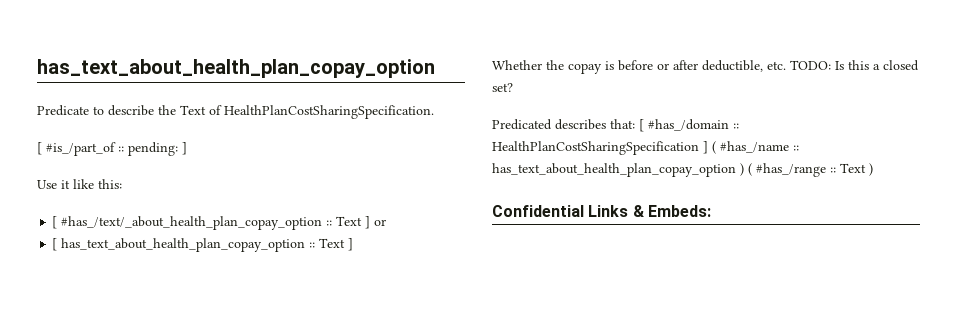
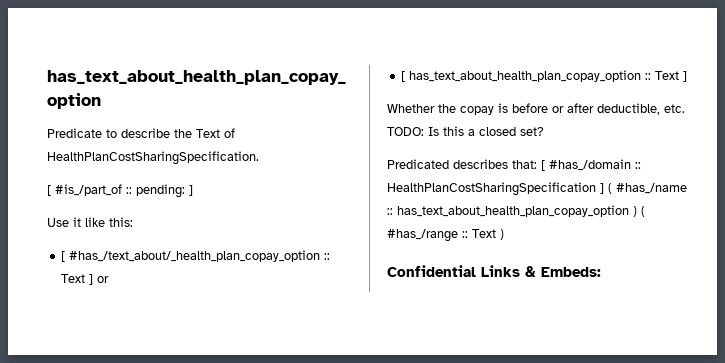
- [ #has_/text/_about_health_plan_copay_option :: Text ] or
+ [ #has_/text_about/_health_plan_copay_option :: Text ] or

